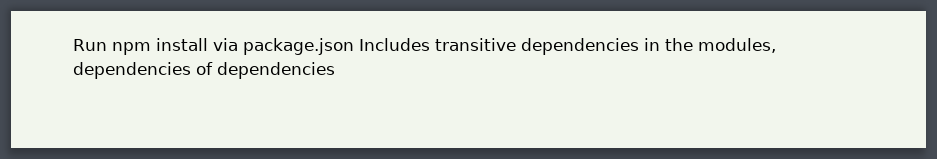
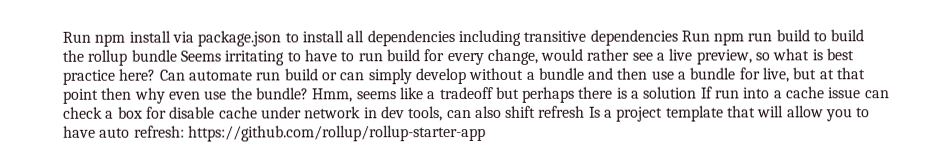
- Run npm install via package.json Includes transitive dependencies in the modules, dependencies of dependencies
+ Run npm install via package.json to install all dependencies including transitive dependencies Run npm run build to build the rollup bundle Seems irritating to have to run build for every change, would rather see a live preview, so what is best practice here? Can automate run build or can simply develop without a bundle and then use a bundle for live, but at that point then why even use the bundle? Hmm, seems like a tradeoff but perhaps there is a solution If run into a cache issue can check a box for disable cache under network in dev tools, can also shift refresh Is a project template that will allow you to have auto refresh: https://github.com/rollup/rollup-starter-app

